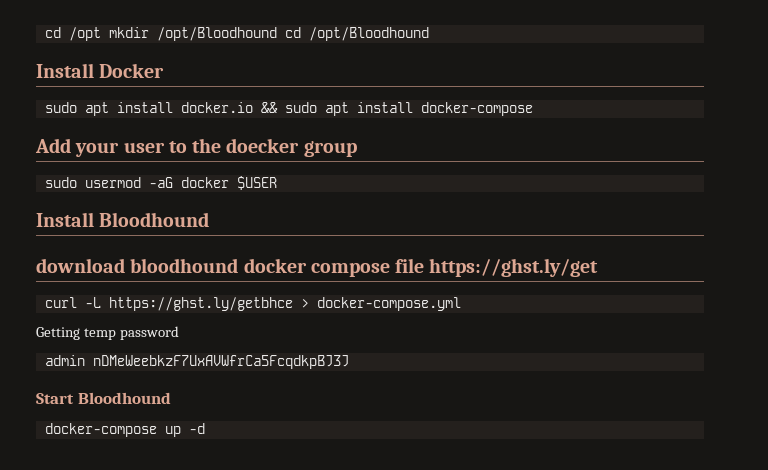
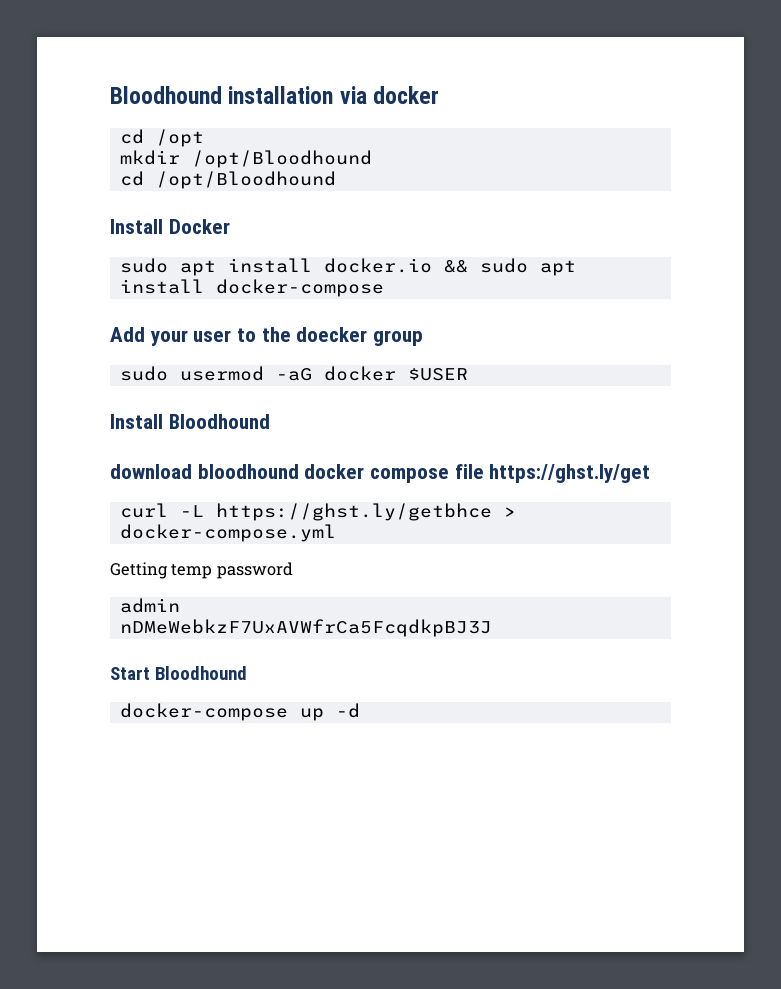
+ Bloodhound installation via docker
- cd /opt mkdir /opt/Bloodhound cd /opt/Bloodhound
+ cd /opt
+ mkdir /opt/Bloodhound
+ cd /opt/Bloodhound
- admin nDMeWeebkzF7UxAVWfrCa5FcqdkpBJ3J
+ admin
+ nDMeWebkzF7UxAVWfrCa5FcqdkpBJ3J

